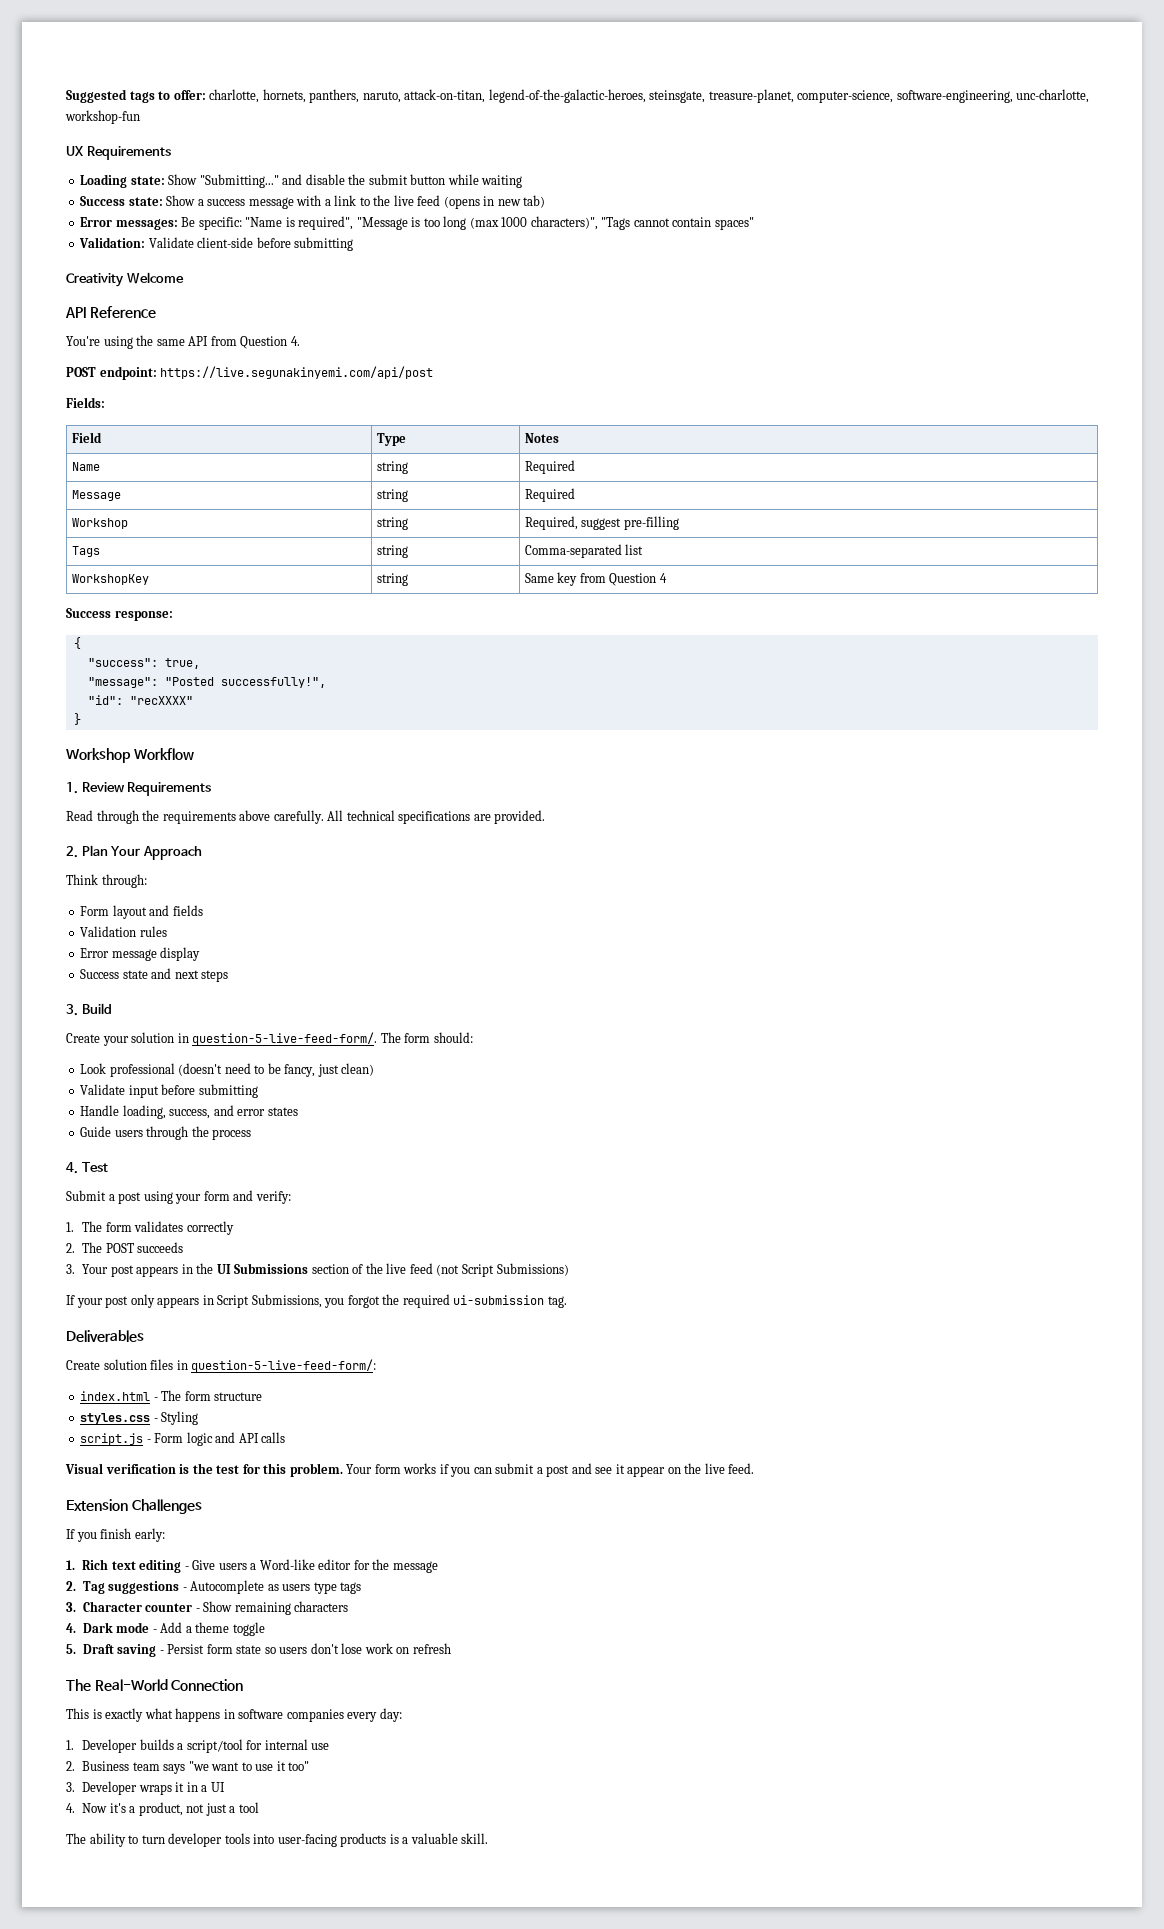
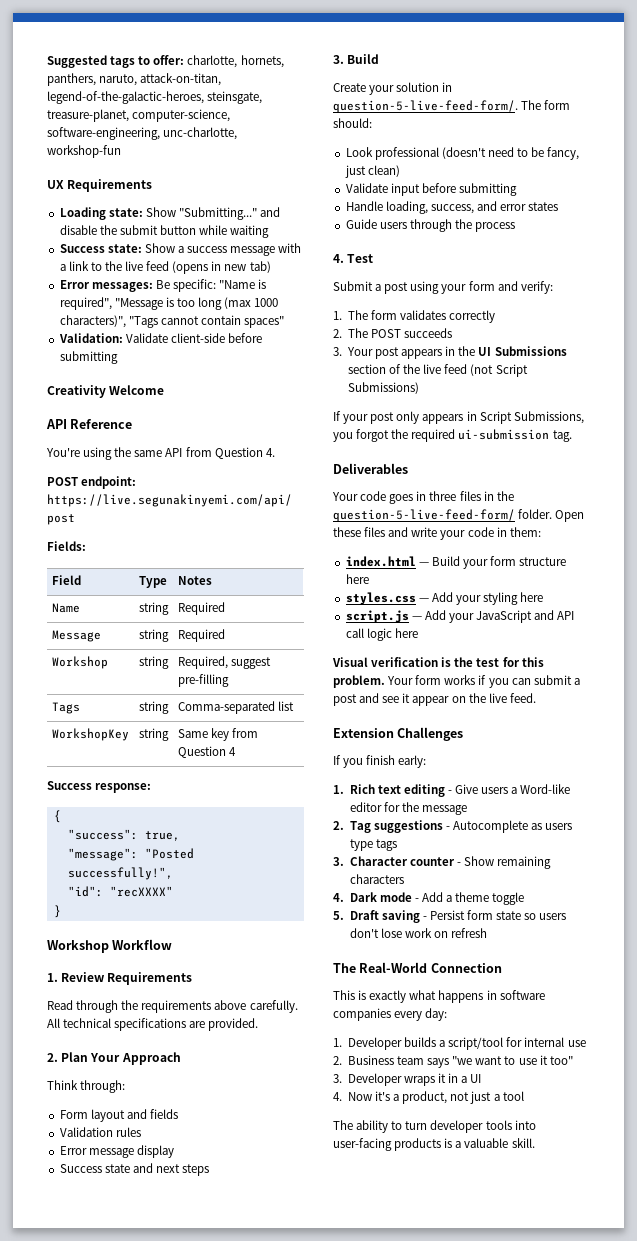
- Create solution files in question-5-live-feed-form/:
- index.html - The form structure
+ Your code goes in three files in the question-5-live-feed-form/ folder. Open these files and write your code in them:
+ index.html — Build your form structure here
- styles.css - Styling
- script.js - Form logic and API calls
+ styles.css — Add your styling here
+ script.js — Add your JavaScript and API call logic here

